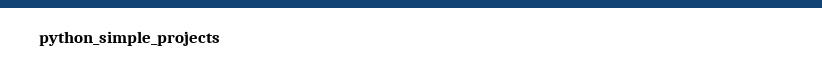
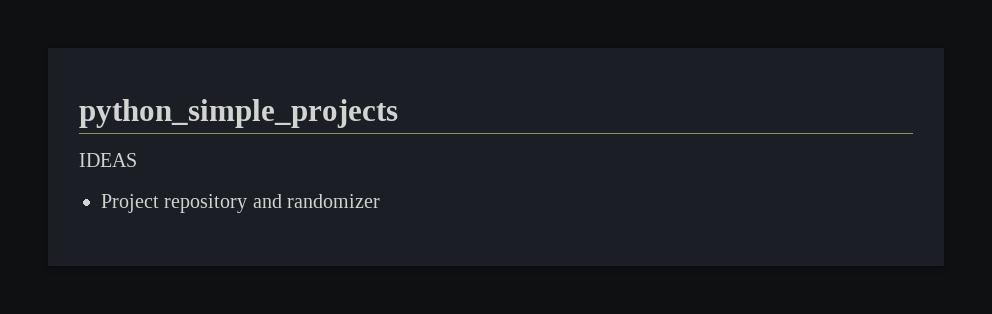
+ IDEAS
+ Project repository and randomizer

